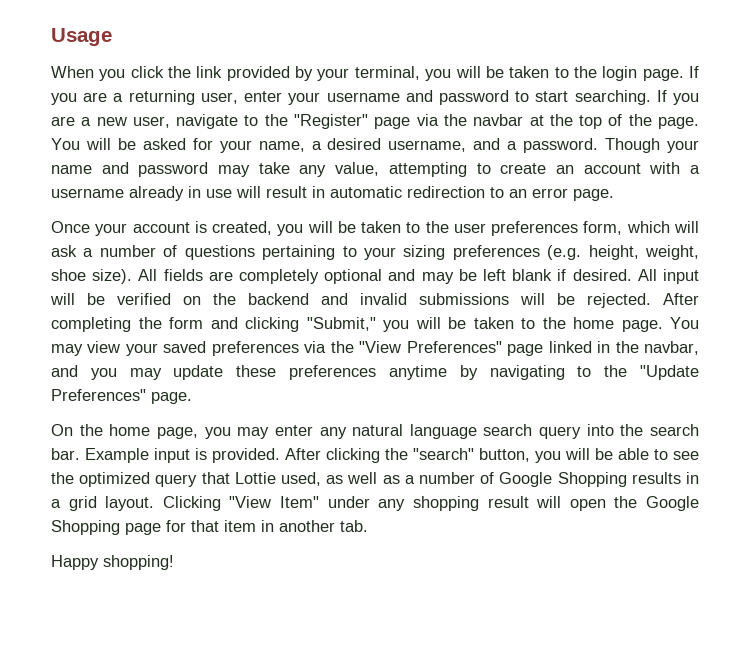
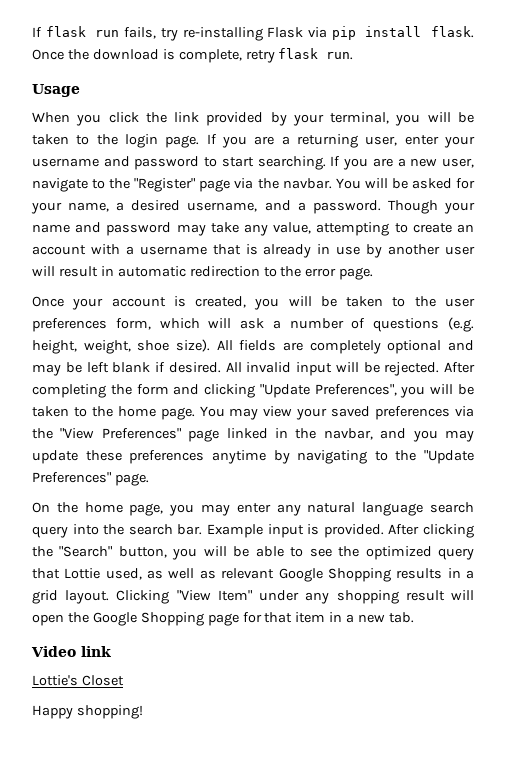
+ If flask run fails, try re-installing Flask via pip install flask. Once the download is complete, retry flask run.
- If you are a new user, navigate to the "Register" page via the navbar at the top of the page.
+ If you are a new user, navigate to the "Register" page via the navbar.
- Though your name and password may take any value, attempting to create an account with a username already in use will result in automatic redirection to an error page.
+ Though your name and password may take any value, attempting to create an account with a username that is already in use by another user will result in automatic redirection to the error page.
- Once your account is created, you will be taken to the user preferences form, which will ask a number of questions pertaining to your sizing preferences (e.g. height, weight, shoe size).
+ Once your account is created, you will be taken to the user preferences form, which will ask a number of questions (e.g. height, weight, shoe size).
- All input will be verified on the backend and invalid submissions will be rejected.
+ All invalid input will be rejected.
- After completing the form and clicking "Submit," you will be taken to the home page.
+ After completing the form and clicking "Update Preferences", you will be taken to the home page.
- After clicking the "search" button, you will be able to see the optimized query that Lottie used, as well as a number of Google Shopping results in a grid layout.
+ After clicking the "Search" button, you will be able to see the optimized query that Lottie used, as well as relevant Google Shopping results in a grid layout.
- Clicking "View Item" under any shopping result will open the Google Shopping page for that item in another tab.
+ Clicking "View Item" under any shopping result will open the Google Shopping page for that item in a new tab.
+ Video link
+ Lottie's Closet

